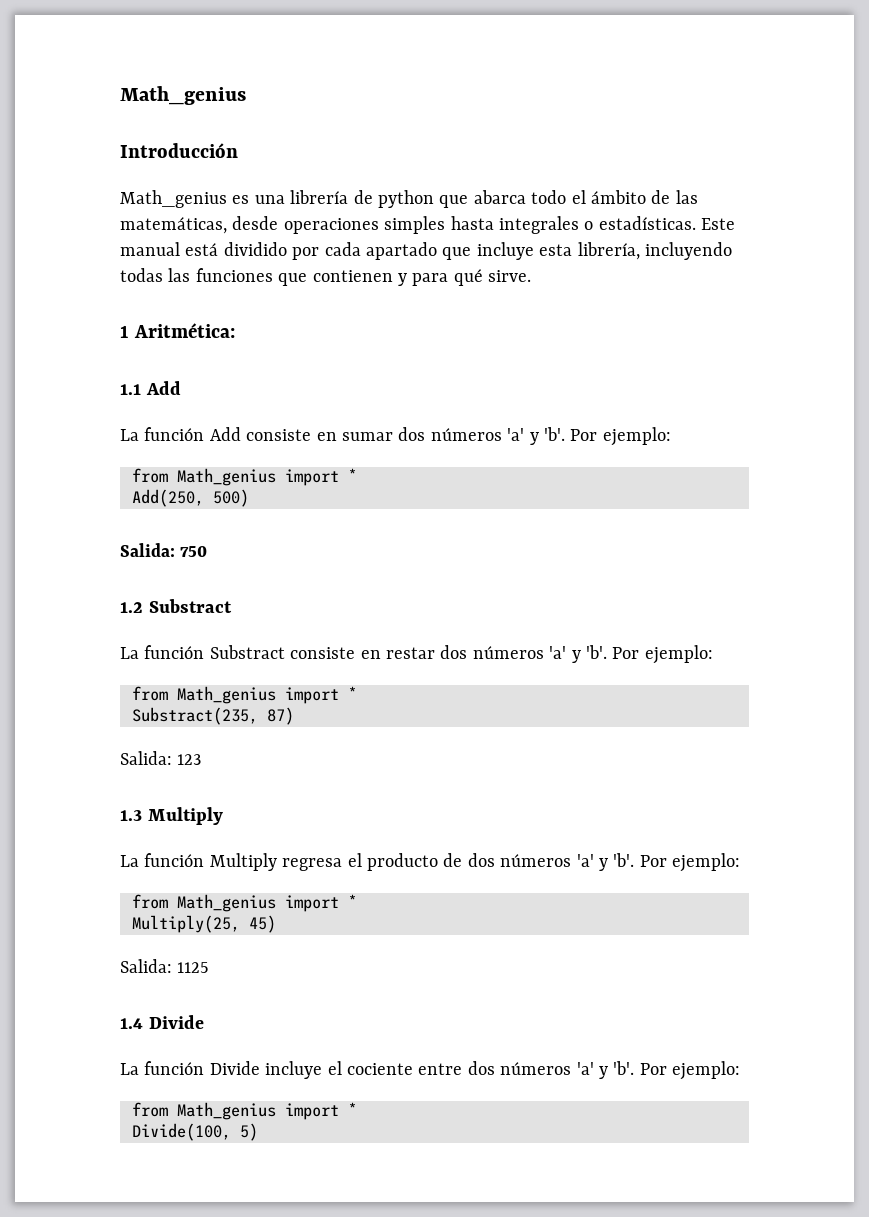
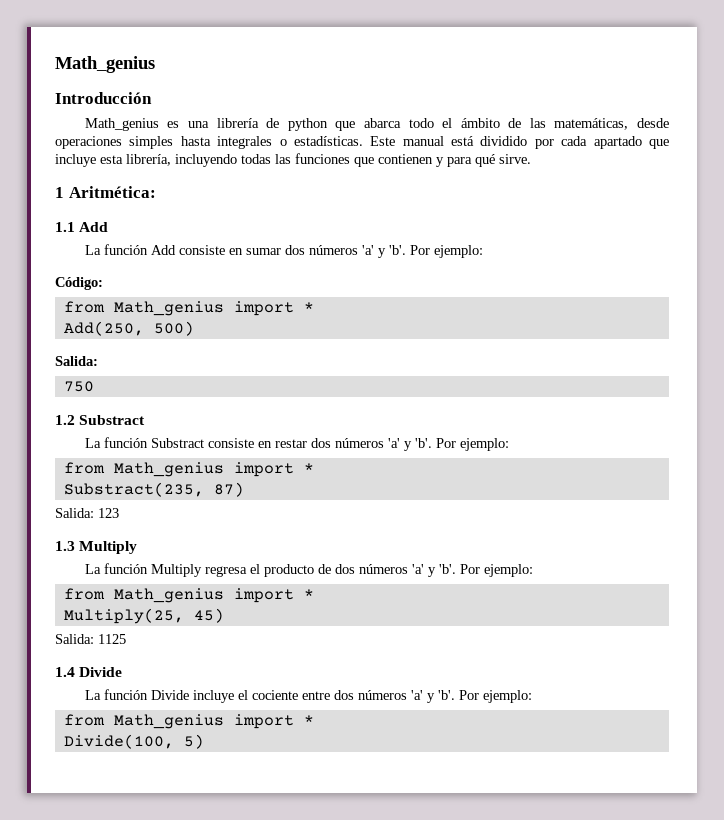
+ Código:
  Add(250, 500)
- Salida: 750
+ Salida:
+ 750

